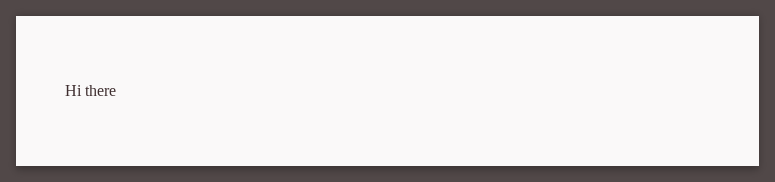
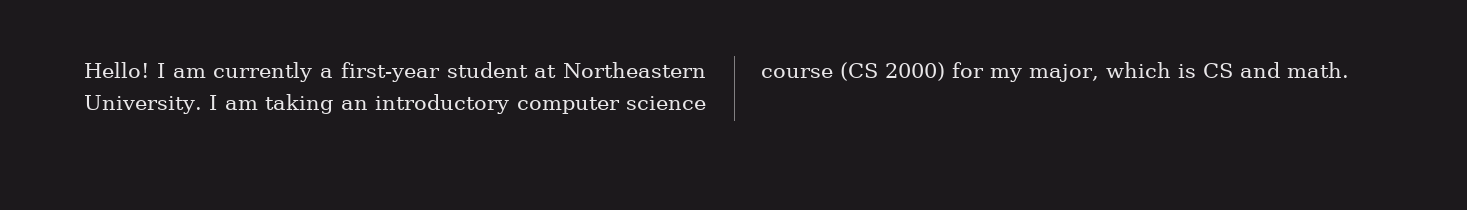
- Hi there
+ Hello! I am currently a first-year student at Northeastern University. I am taking an introductory computer science course (CS 2000) for my major, which is CS and math.

